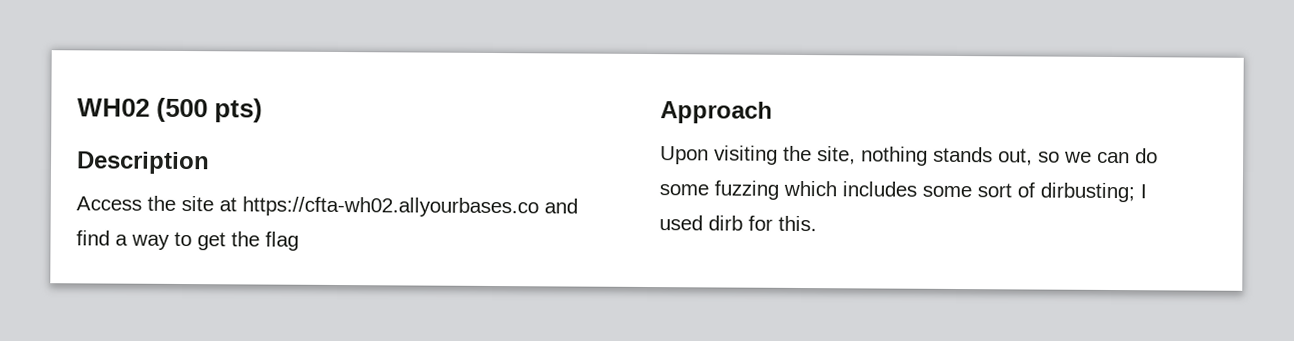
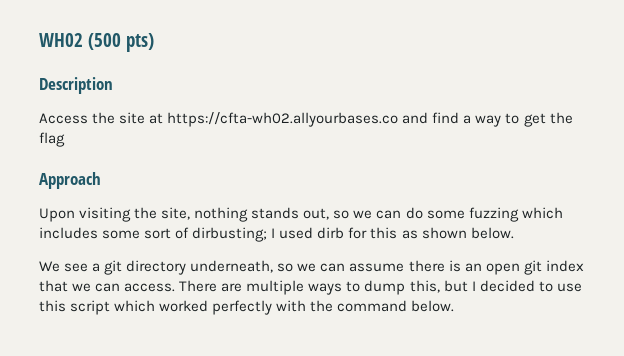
- Upon visiting the site, nothing stands out, so we can do some fuzzing which includes some sort of dirbusting; I used dirb for this.
+ Upon visiting the site, nothing stands out, so we can do some fuzzing which includes some sort of dirbusting; I used dirb for this as shown below.
+ We see a git directory underneath, so we can assume there is an open git index that we can access. There are multiple ways to dump this, but I decided to use this script which worked perfectly with the command below.

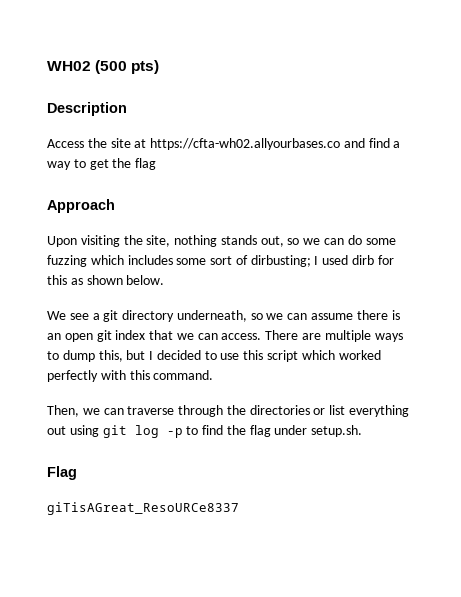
- There are multiple ways to dump this, but I decided to use this script which worked perfectly with the command below.
+ There are multiple ways to dump this, but I decided to use this script which worked perfectly with this command.
+ Then, we can traverse through the directories or list everything out using git log -p to find the flag under setup.sh.
+ Flag
+ giTisAGreat_ResoURCe8337

